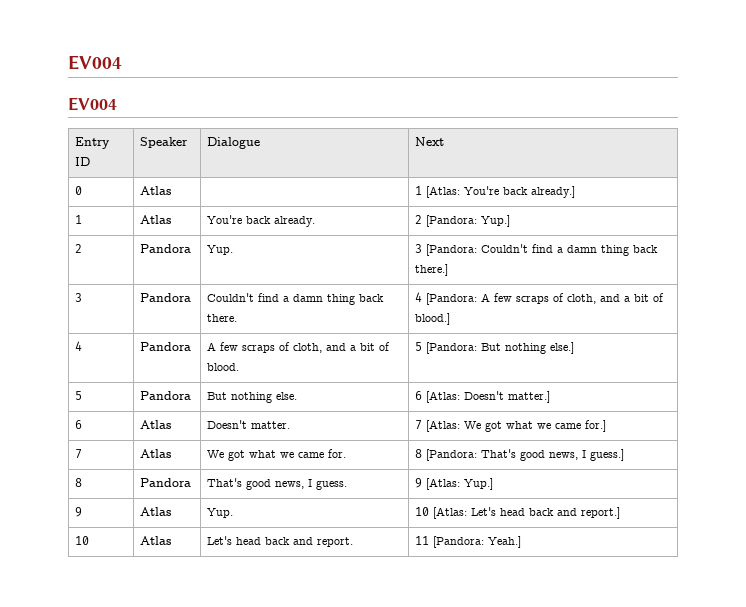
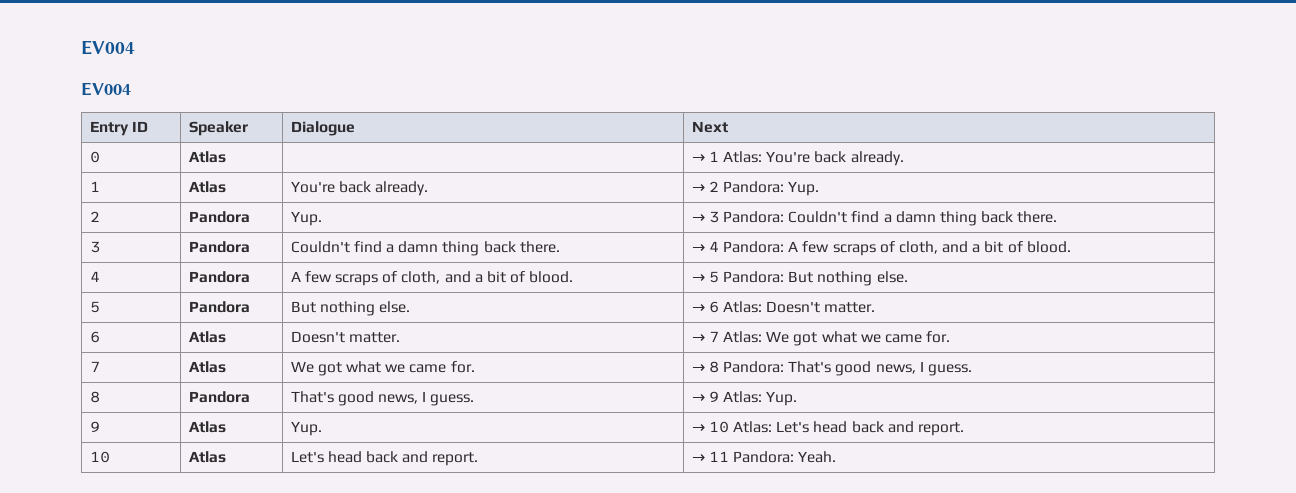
- 0 | Atlas | | 1 [Atlas: You're back already.]
+ 0 | Atlas | | → 1 Atlas: You're back already.
- 1 | Atlas | You're back already. | 2 [Pandora: Yup.]
+ 1 | Atlas | You're back already. | → 2 Pandora: Yup.
- 2 | Pandora | Yup. | 3 [Pandora: Couldn't find a damn thing back there.]
+ 2 | Pandora | Yup. | → 3 Pandora: Couldn't find a damn thing back there.
- 3 | Pandora | Couldn't find a damn thing back there. | 4 [Pandora: A few scraps of cloth, and a bit of blood.]
+ 3 | Pandora | Couldn't find a damn thing back there. | → 4 Pandora: A few scraps of cloth, and a bit of blood.
- 4 | Pandora | A few scraps of cloth, and a bit of blood. | 5 [Pandora: But nothing else.]
+ 4 | Pandora | A few scraps of cloth, and a bit of blood. | → 5 Pandora: But nothing else.
- 5 | Pandora | But nothing else. | 6 [Atlas: Doesn't matter.]
+ 5 | Pandora | But nothing else. | → 6 Atlas: Doesn't matter.
- 6 | Atlas | Doesn't matter. | 7 [Atlas: We got what we came for.]
+ 6 | Atlas | Doesn't matter. | → 7 Atlas: We got what we came for.
- 7 | Atlas | We got what we came for. | 8 [Pandora: That's good news, I guess.]
+ 7 | Atlas | We got what we came for. | → 8 Pandora: That's good news, I guess.
- 8 | Pandora | That's good news, I guess. | 9 [Atlas: Yup.]
+ 8 | Pandora | That's good news, I guess. | → 9 Atlas: Yup.
- 9 | Atlas | Yup. | 10 [Atlas: Let's head back and report.]
+ 9 | Atlas | Yup. | → 10 Atlas: Let's head back and report.
- 10 | Atlas | Let's head back and report. | 11 [Pandora: Yeah.]
+ 10 | Atlas | Let's head back and report. | → 11 Pandora: Yeah.

